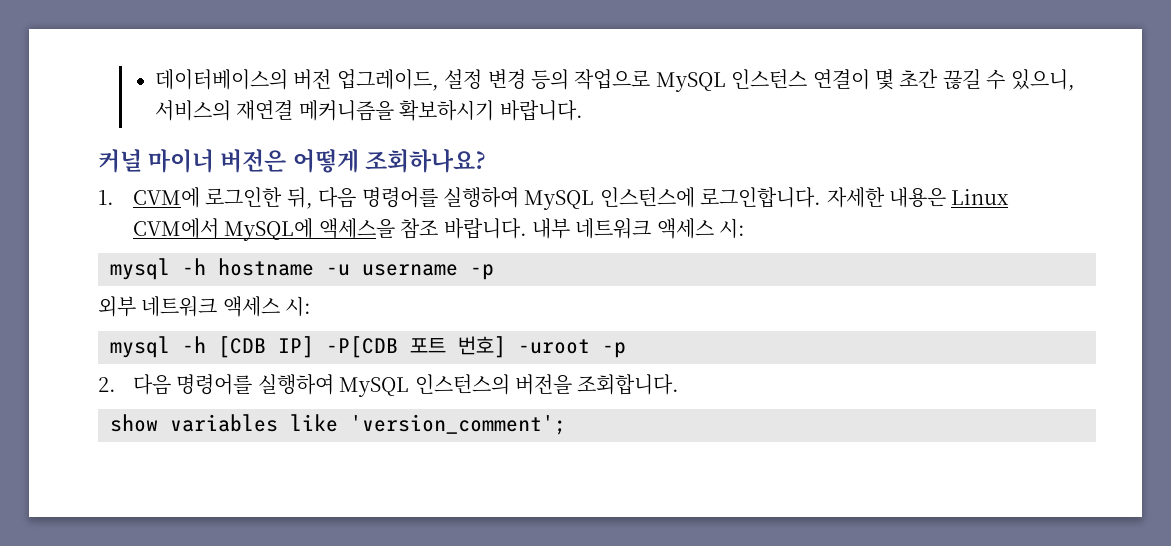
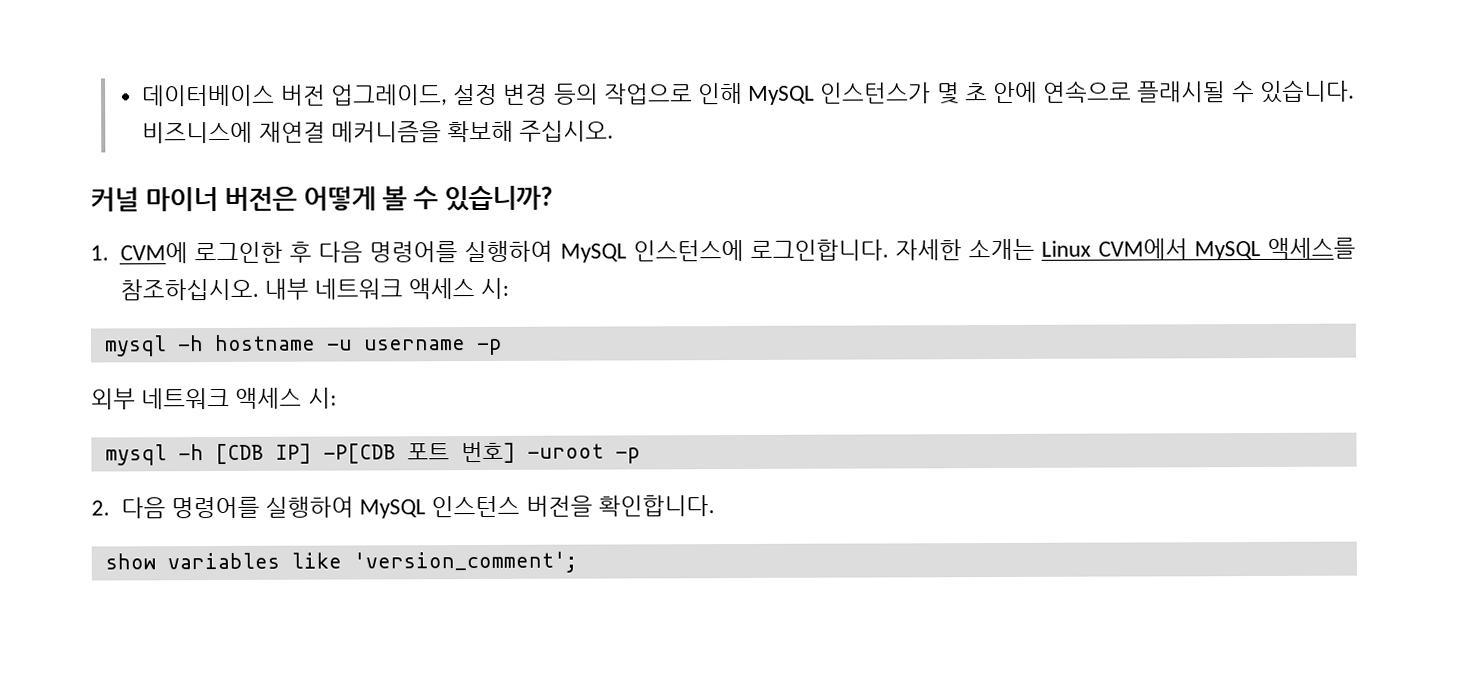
- 데이터베이스의 버전 업그레이드, 설정 변경 등의 작업으로 MySQL 인스턴스 연결이 몇 초간 끊길 수 있으니, 서비스의 재연결 메커니즘을 확보하시기 바랍니다.
+ 데이터베이스 버전 업그레이드, 설정 변경 등의 작업으로 인해 MySQL 인스턴스가 몇 초 안에 연속으로 플래시될 수 있습니다. 비즈니스에 재연결 메커니즘을 확보해 주십시오.
- 커널 마이너 버전은 어떻게 조회하나요?
+ 커널 마이너 버전은 어떻게 볼 수 있습니까?
- 1. CVM에 로그인한 뒤, 다음 명령어를 실행하여 MySQL 인스턴스에 로그인합니다.
+ 1. CVM에 로그인한 후 다음 명령어를 실행하여 MySQL 인스턴스에 로그인합니다.
- 자세한 내용은 Linux CVM에서 MySQL에 액세스을 참조 바랍니다.
+ 자세한 소개는 Linux CVM에서 MySQL 액세스를 참조하십시오.
- 2. 다음 명령어를 실행하여 MySQL 인스턴스의 버전을 조회합니다.
+ 2. 다음 명령어를 실행하여 MySQL 인스턴스 버전을 확인합니다.

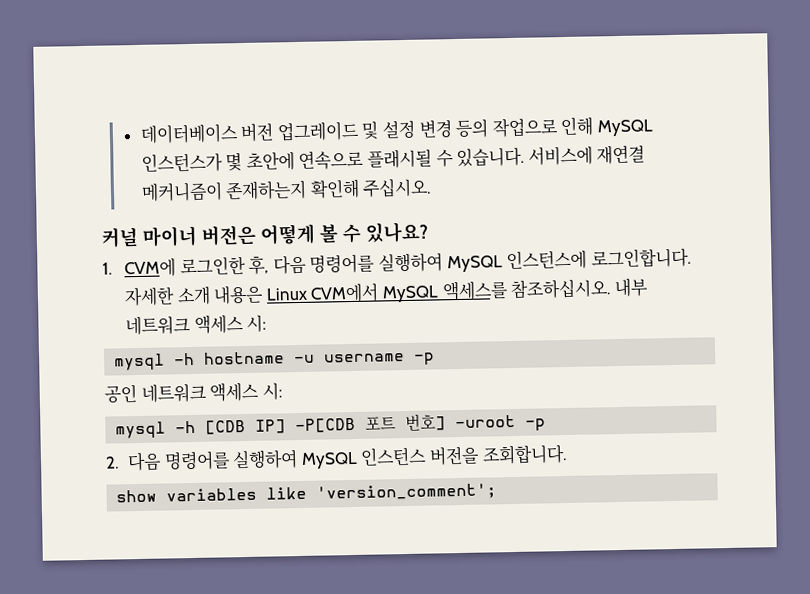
- 데이터베이스 버전 업그레이드, 설정 변경 등의 작업으로 인해 MySQL 인스턴스가 몇 초 안에 연속으로 플래시될 수 있습니다.
+ 데이터베이스 버전 업그레이드 및 설정 변경 등의 작업으로 인해 MySQL 인스턴스가 몇 초안에 연속으로 플래시될 수 있습니다.
- 비즈니스에 재연결 메커니즘을 확보해 주십시오.
+ 서비스에 재연결 메커니즘이 존재하는지 확인해 주십시오.
- 커널 마이너 버전은 어떻게 볼 수 있습니까?
+ 커널 마이너 버전은 어떻게 볼 수 있나요?
- 1. CVM에 로그인한 후 다음 명령어를 실행하여 MySQL 인스턴스에 로그인합니다.
+ 1. CVM에 로그인한 후, 다음 명령어를 실행하여 MySQL 인스턴스에 로그인합니다.
- 자세한 소개는 Linux CVM에서 MySQL 액세스를 참조하십시오.
+ 자세한 소개 내용은 Linux CVM에서 MySQL 액세스를 참조하십시오.
- 외부 네트워크 액세스 시:
+ 공인 네트워크 액세스 시:
- 2. 다음 명령어를 실행하여 MySQL 인스턴스 버전을 확인합니다.
+ 2. 다음 명령어를 실행하여 MySQL 인스턴스 버전을 조회합니다.

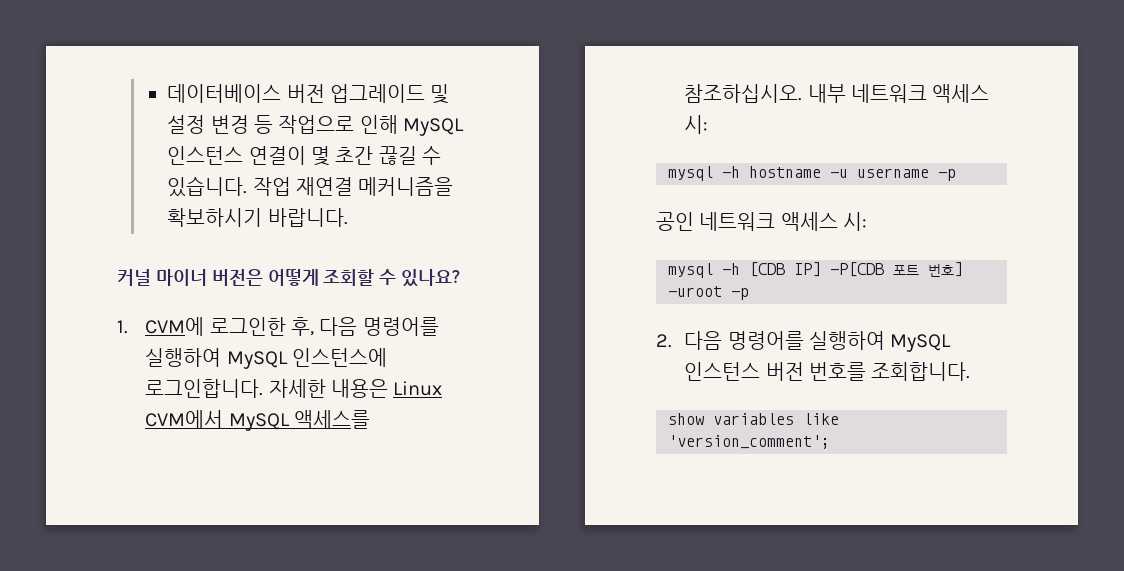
- 데이터베이스 버전 업그레이드 및 설정 변경 등의 작업으로 인해 MySQL 인스턴스가 몇 초안에 연속으로 플래시될 수 있습니다. 서비스에 재연결 메커니즘이 존재하는지 확인해 주십시오.
+ 데이터베이스 버전 업그레이드 및 설정 변경 등 작업으로 인해 MySQL 인스턴스 연결이 몇 초간 끊길 수 있습니다. 작업 재연결 메커니즘을 확보하시기 바랍니다.
- 커널 마이너 버전은 어떻게 볼 수 있나요?
+ 커널 마이너 버전은 어떻게 조회할 수 있나요?
- 자세한 소개 내용은 Linux CVM에서 MySQL 액세스를 참조하십시오.
+ 자세한 내용은 Linux CVM에서 MySQL 액세스를 참조하십시오.
- 2. 다음 명령어를 실행하여 MySQL 인스턴스 버전을 조회합니다.
+ 2. 다음 명령어를 실행하여 MySQL 인스턴스 버전 번호를 조회합니다.

